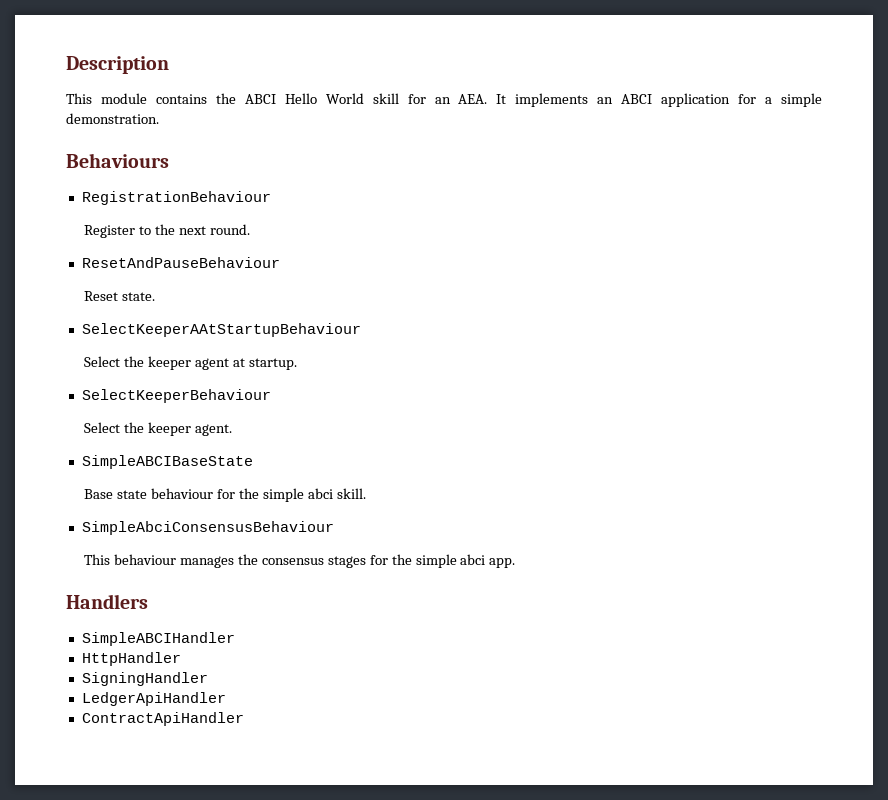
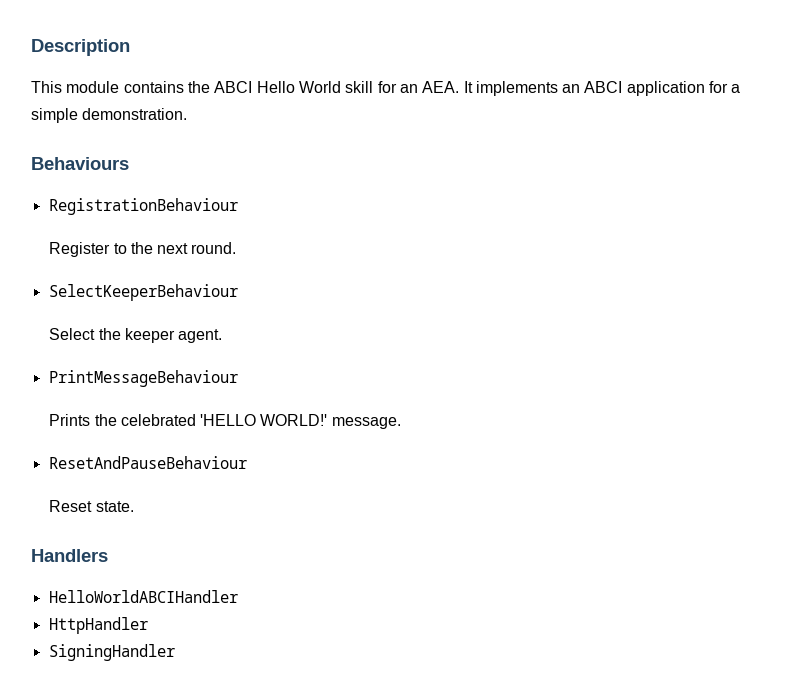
- ResetAndPauseBehaviour
- Reset state.
- SelectKeeperAAtStartupBehaviour
- Select the keeper agent at startup.
- SimpleABCIBaseState
- Base state behaviour for the simple abci skill.
- SimpleAbciConsensusBehaviour
- This behaviour manages the consensus stages for the simple abci app.
+ PrintMessageBehaviour
+ Prints the celebrated 'HELLO WORLD!' message.
+ ResetAndPauseBehaviour
+ Reset state.
- SimpleABCIHandler
+ HelloWorldABCIHandler
- LedgerApiHandler
- ContractApiHandler

